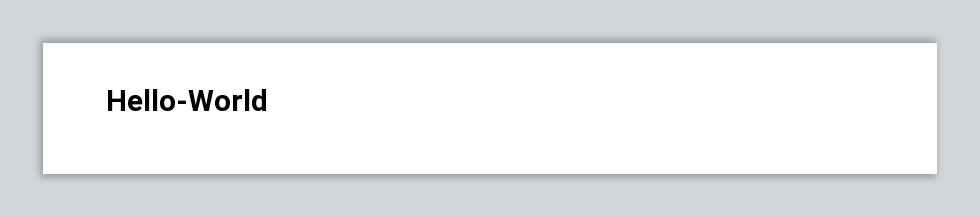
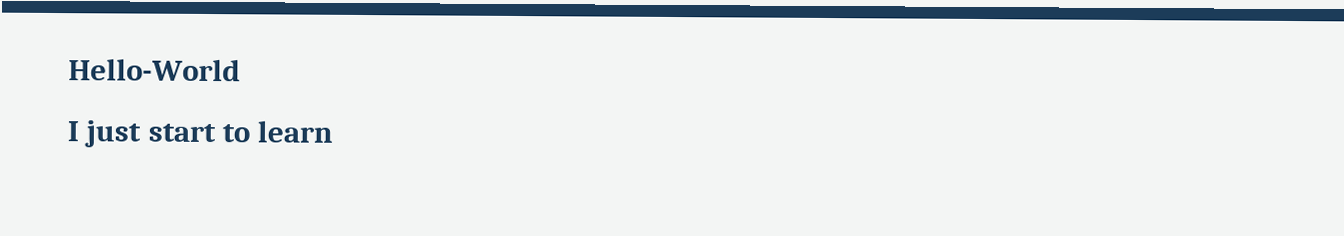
+ I just start to learn

